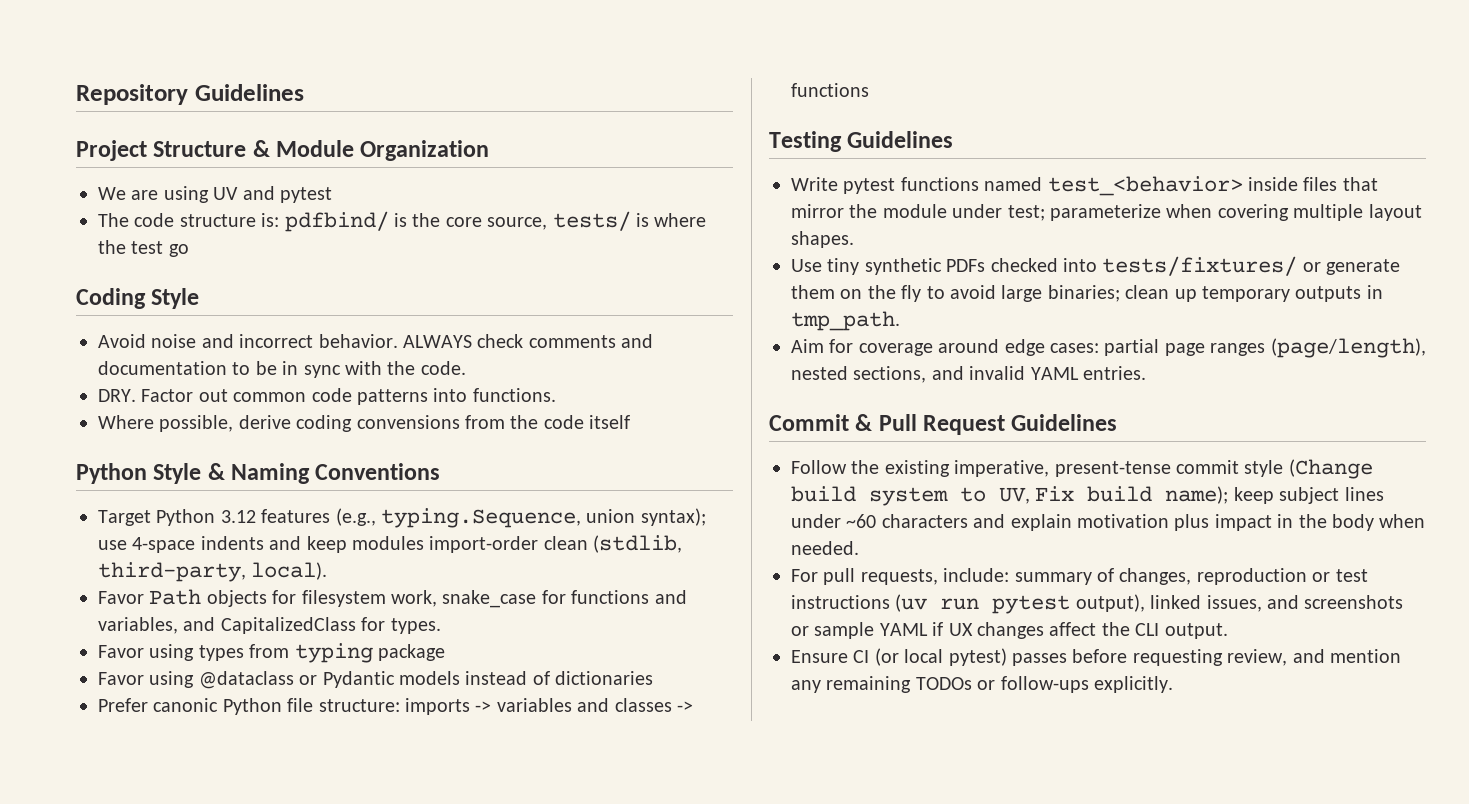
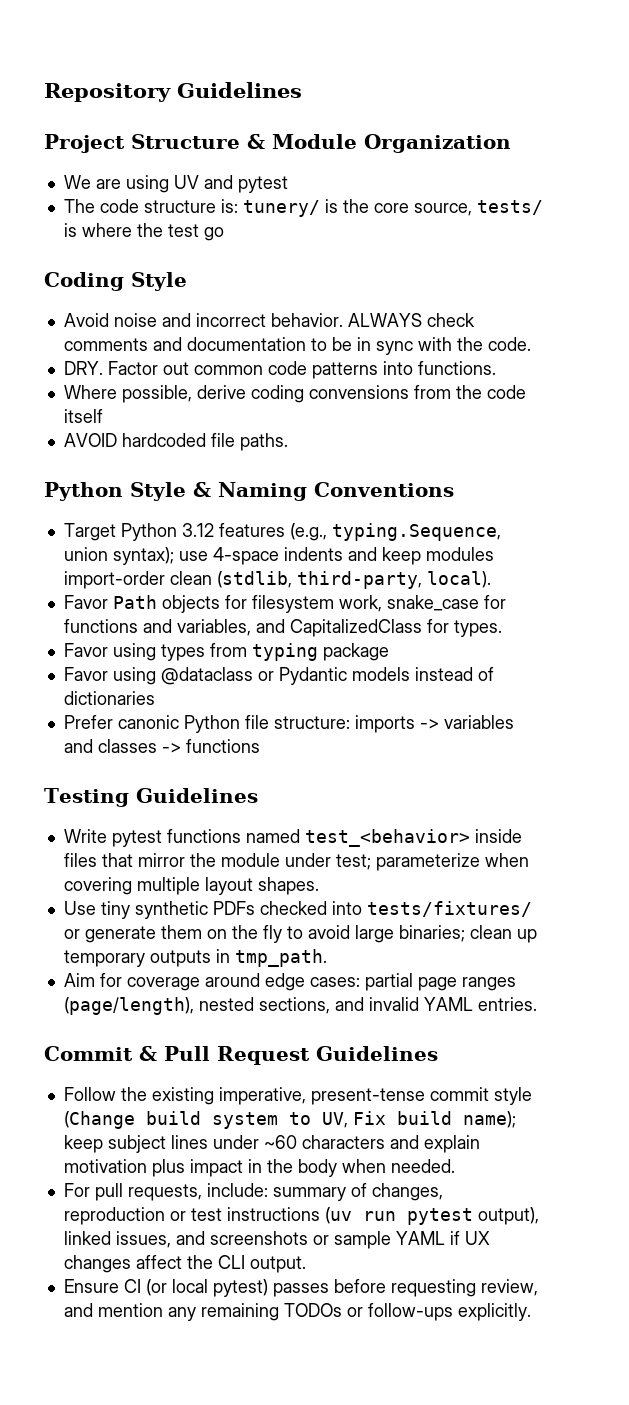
- The code structure is: pdfbind/ is the core source, tests/ is where the test go
+ The code structure is: tunery/ is the core source, tests/ is where the test go
+ AVOID hardcoded file paths.

